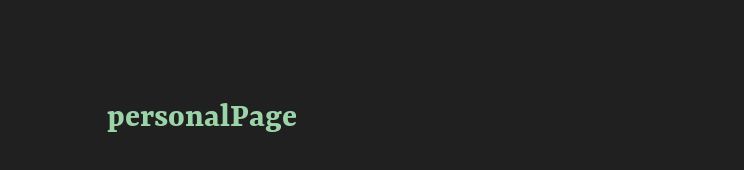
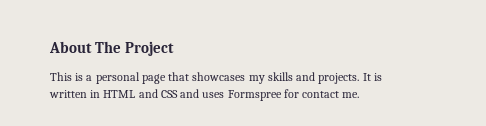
- personalPage
+ About The Project
+ This is a personal page that showcases my skills and projects. It is written in HTML and CSS and uses Formspree for contact me.

